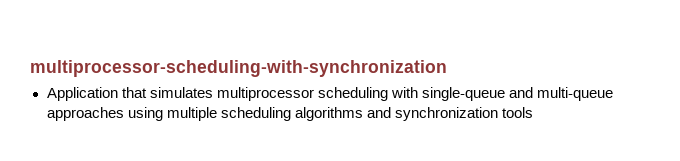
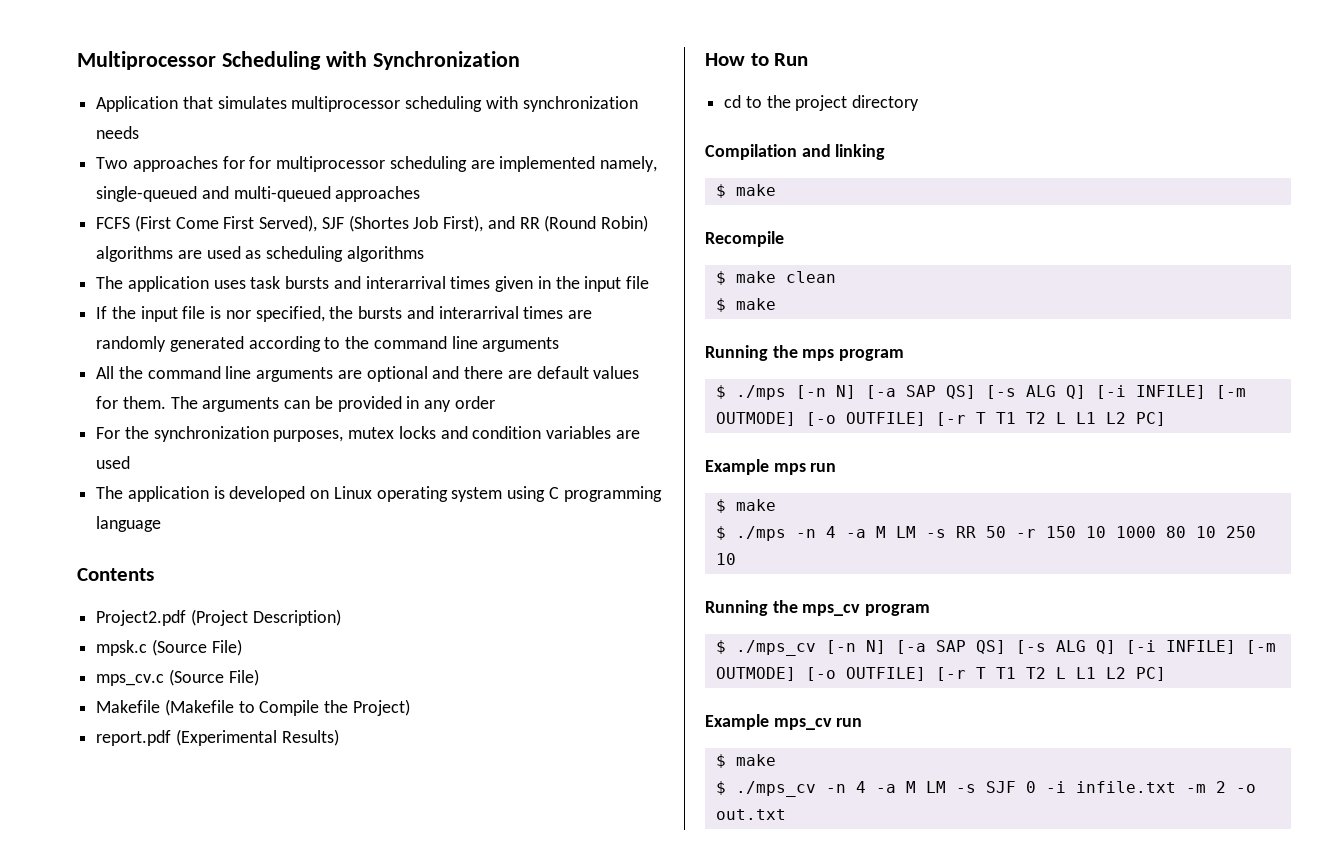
- multiprocessor-scheduling-with-synchronization
+ Multiprocessor Scheduling with Synchronization
- Application that simulates multiprocessor scheduling with single-queue and multi-queue approaches using multiple scheduling algorithms and synchronization tools
+ Application that simulates multiprocessor scheduling with synchronization needs
+ Two approaches for for multiprocessor scheduling are implemented namely, single-queued and multi-queued approaches
+ FCFS (First Come First Served), SJF (Shortes Job First), and RR (Round Robin) algorithms are used as scheduling algorithms
+ The application uses task bursts and interarrival times given in the input file
+ If the input file is nor specified, the bursts and interarrival times are randomly generated according to the command line arguments
+ All the command line arguments are optional and there are default values for them. The arguments can be provided in any order
+ For the synchronization purposes, mutex locks and condition variables are used
+ The application is developed on Linux operating system using C programming language
+ Contents
+ Project2.pdf (Project Description)
+ mpsk.c (Source File)
+ mps_cv.c (Source File)
+ Makefile (Makefile to Compile the Project)
+ report.pdf (Experimental Results)
+ How to Run
+ cd to the project directory
+ Compilation and linking
+ $ make
+ Recompile
+ $ make clean
+ $ make
+ Running the mps program
+ $ ./mps [-n N] [-a SAP QS] [-s ALG Q] [-i INFILE] [-m OUTMODE] [-o OUTFILE] [-r T T1 T2 L L1 L2 PC]
+ Example mps run
+ $ make
+ $ ./mps -n 4 -a M LM -s RR 50 -r 150 10 1000 80 10 250 10
+ Running the mps_cv program
+ $ ./mps_cv [-n N] [-a SAP QS] [-s ALG Q] [-i INFILE] [-m OUTMODE] [-o OUTFILE] [-r T T1 T2 L L1 L2 PC]
+ Example mps_cv run
+ $ make
+ $ ./mps_cv -n 4 -a M LM -s SJF 0 -i infile.txt -m 2 -o out.txt

